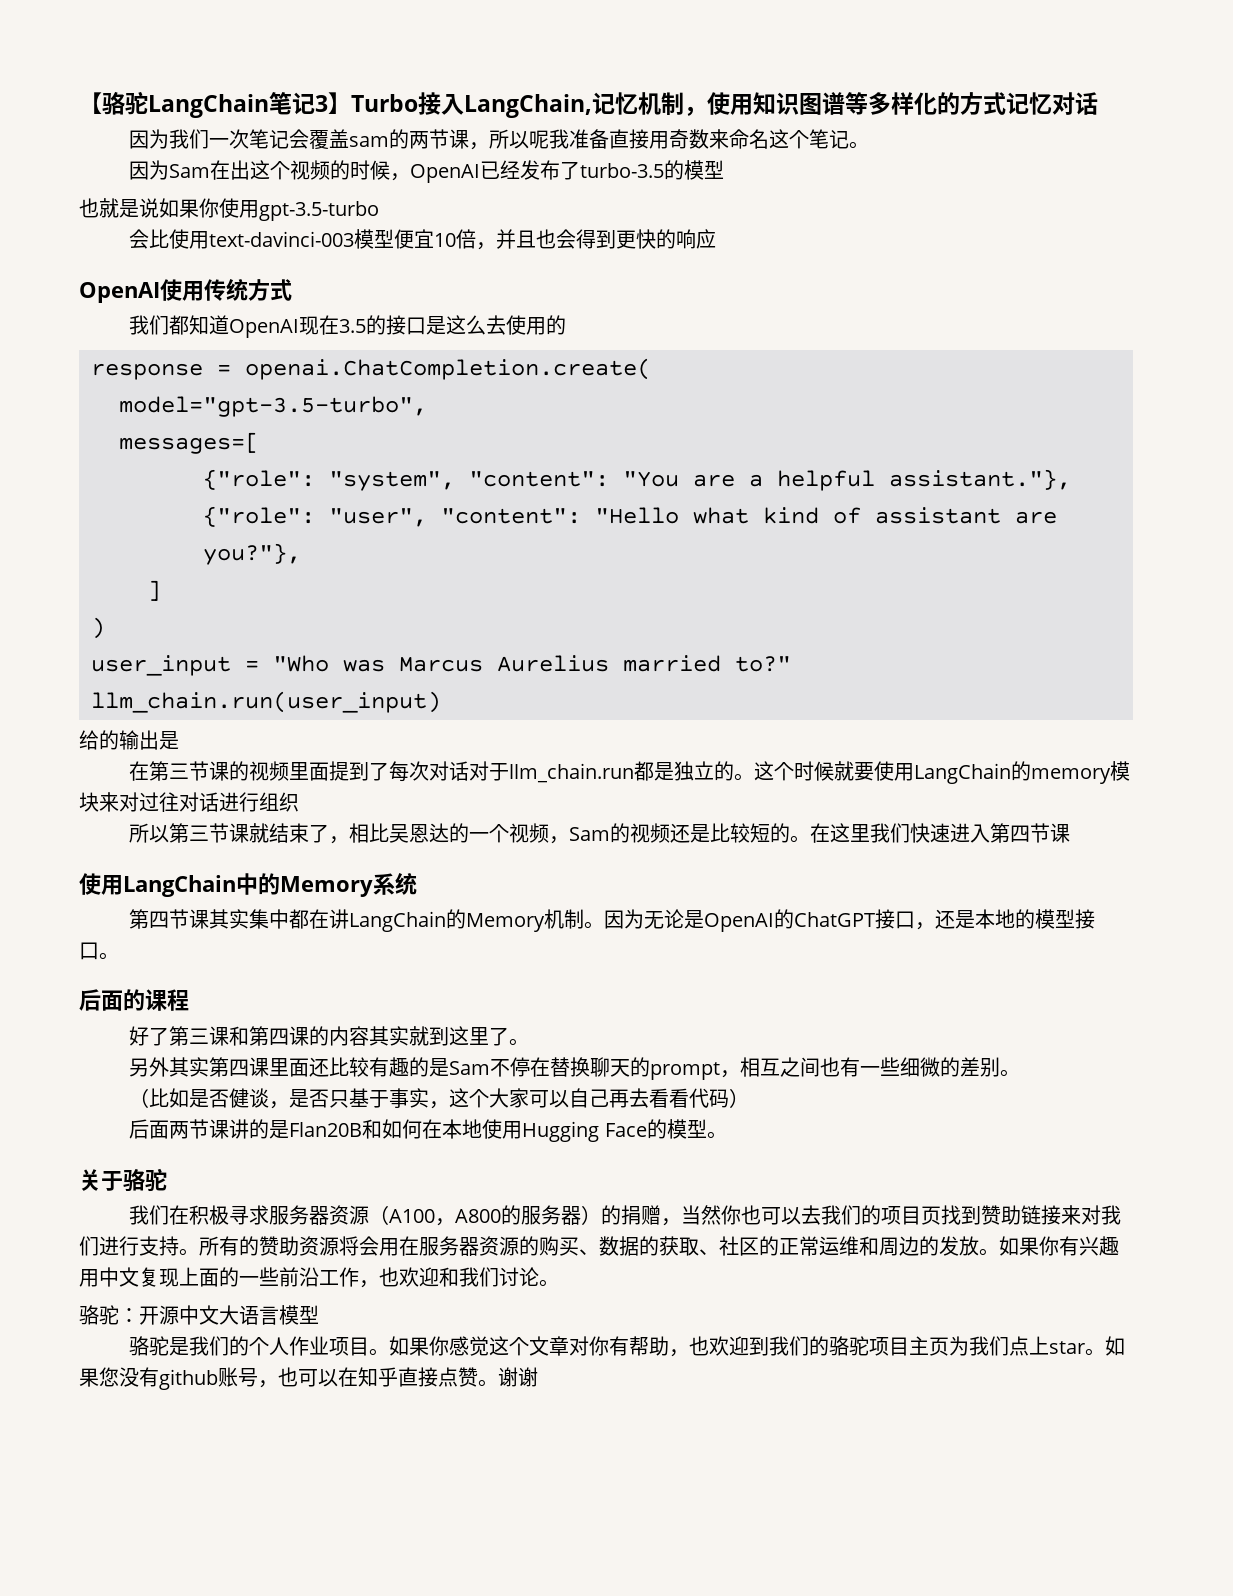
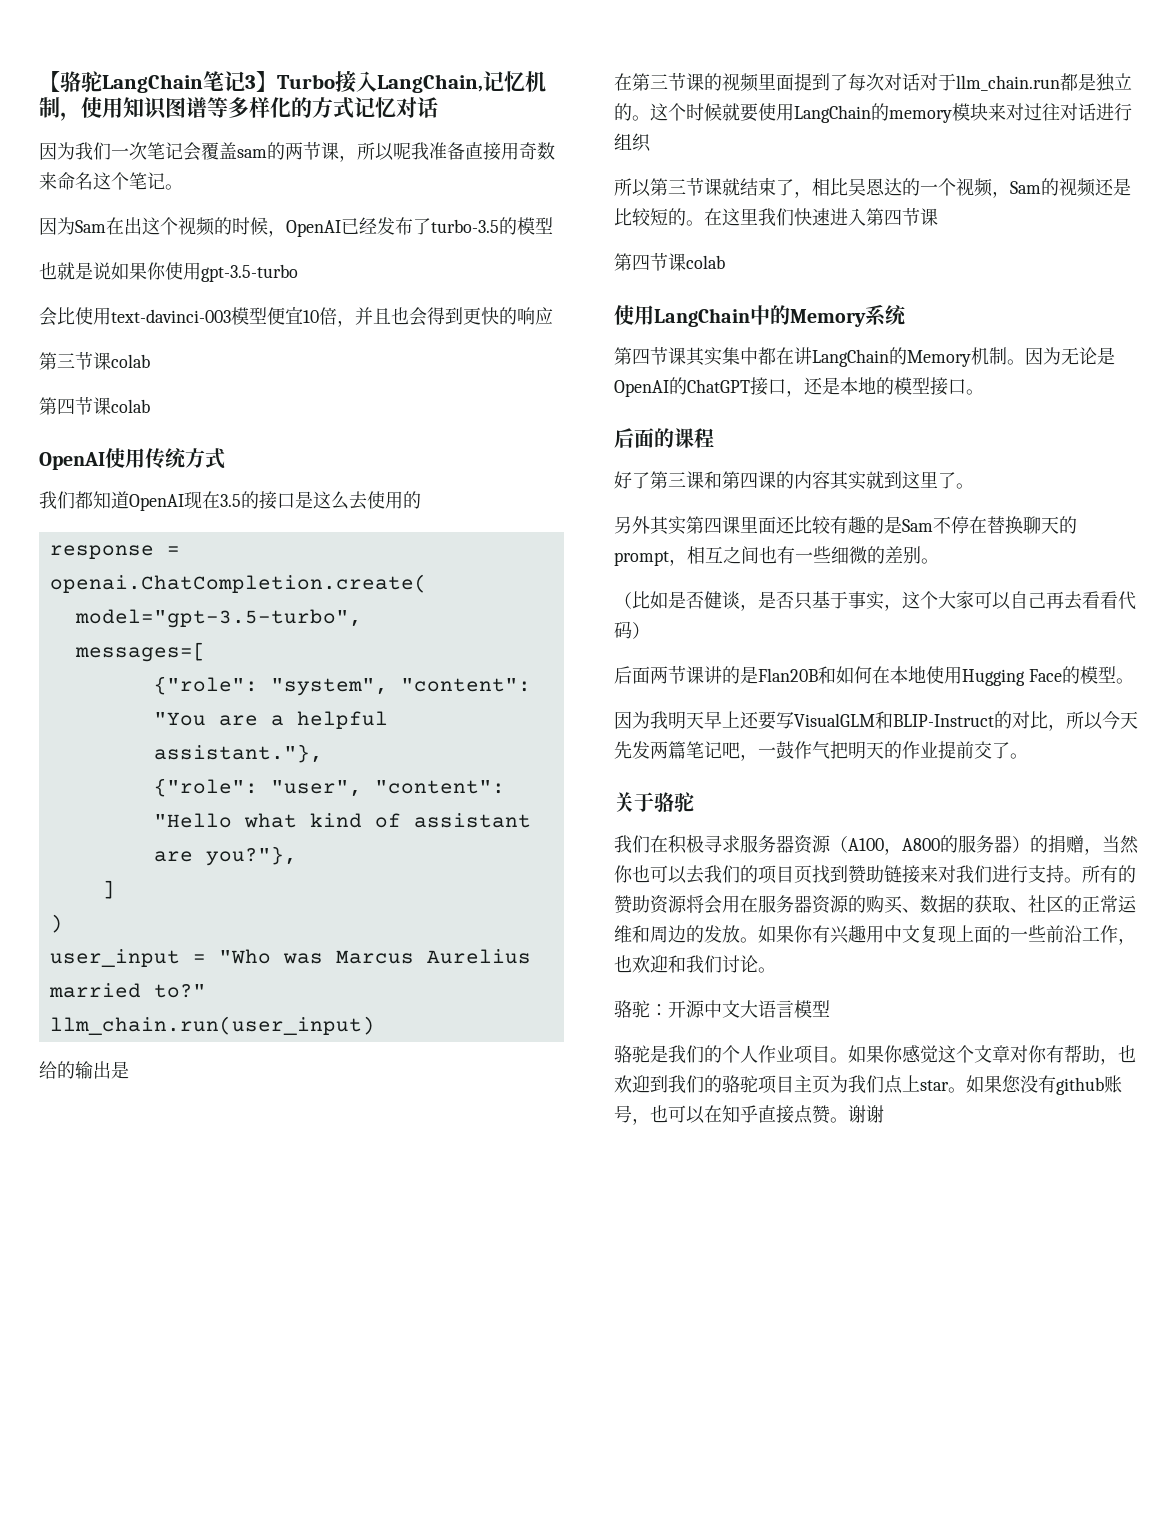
+ 第三节课colab
+ 第四节课colab
  在这里我们快速进入第四节课
+ 第四节课colab
+ 因为我明天早上还要写VisualGLM和BLIP-Instruct的对比，所以今天先发两篇笔记吧，一鼓作气把明天的作业提前交了。

